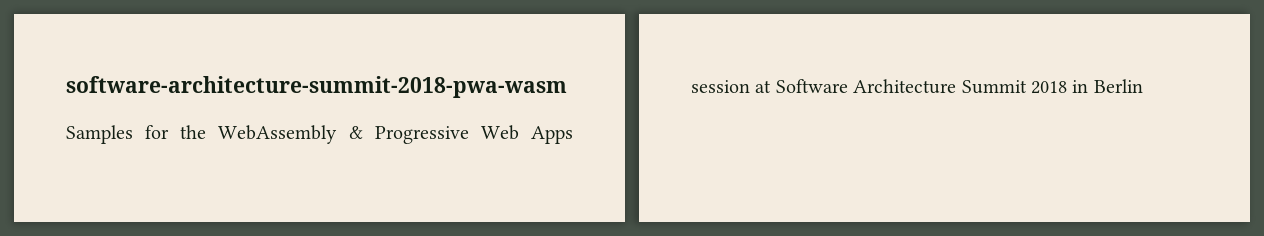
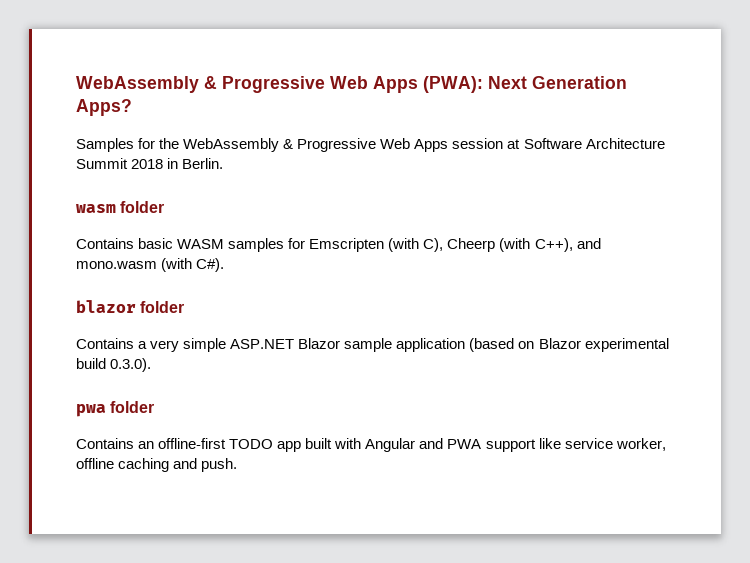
- software-architecture-summit-2018-pwa-wasm
+ WebAssembly & Progressive Web Apps (PWA): Next Generation Apps?
- Samples for the WebAssembly & Progressive Web Apps session at Software Architecture Summit 2018 in Berlin
+ Samples for the WebAssembly & Progressive Web Apps session at Software Architecture Summit 2018 in Berlin.
+ wasm folder
+ Contains basic WASM samples for Emscripten (with C), Cheerp (with C++), and mono.wasm (with C#).
+ blazor folder
+ Contains a very simple ASP.NET Blazor sample application (based on Blazor experimental build 0.3.0).
+ pwa folder
+ Contains an offline-first TODO app built with Angular and PWA support like service worker, offline caching and push.

